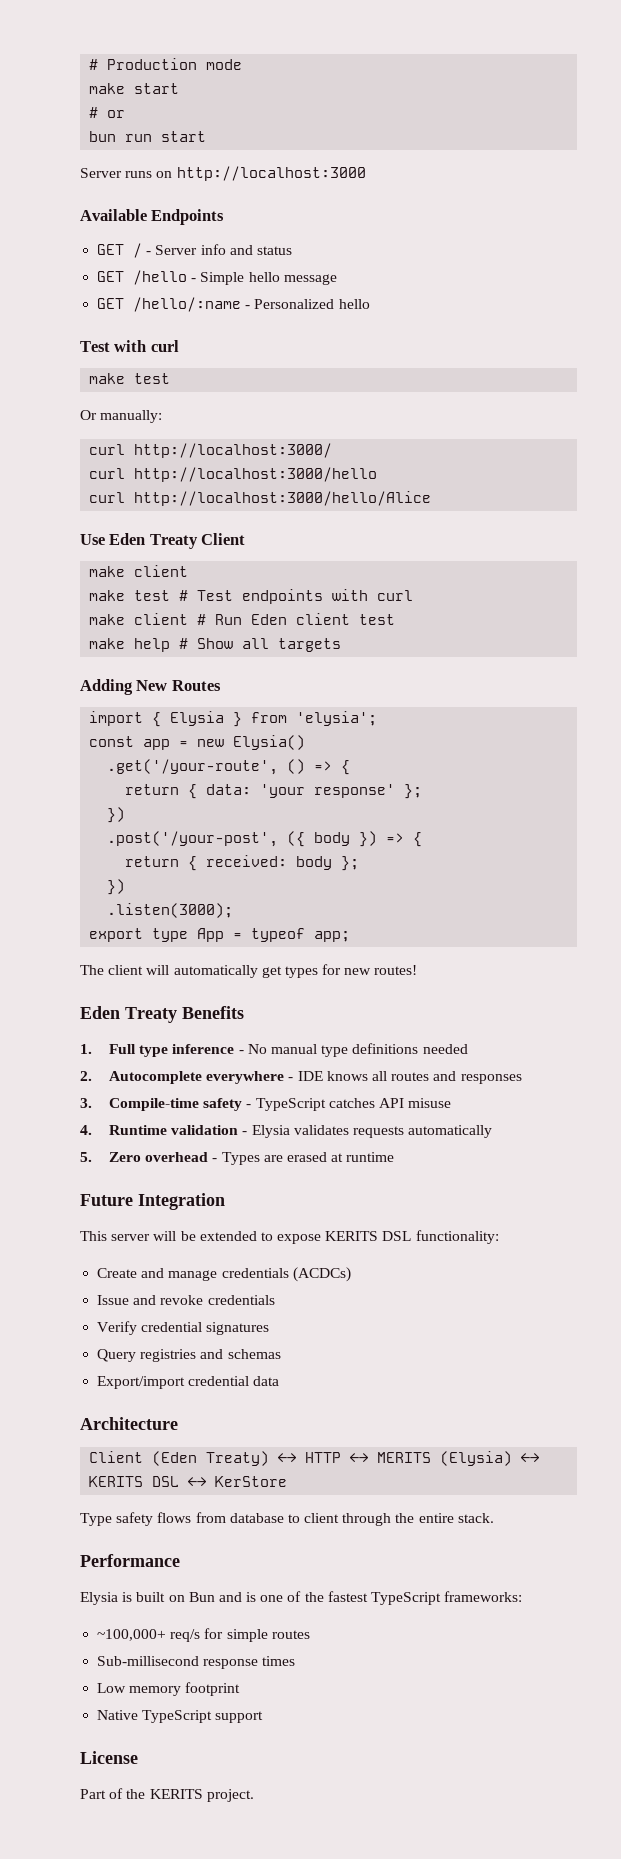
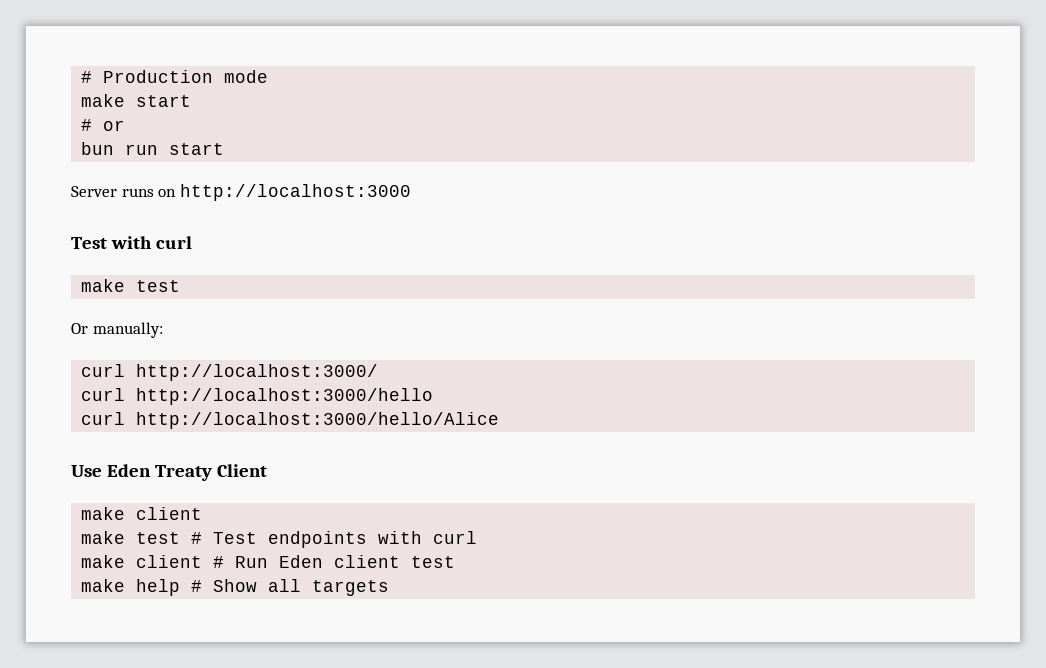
- Available Endpoints
- GET / - Server info and status
- GET /hello - Simple hello message
- GET /hello/:name - Personalized hello
- Adding New Routes
- import { Elysia } from 'elysia';
- const app = new Elysia()
- .get('/your-route', () => {
- return { data: 'your response' };
- })
- .post('/your-post', ({ body }) => {
- return { received: body };
- })
- .listen(3000);
- export type App = typeof app;
- The client will automatically get types for new routes!
- Eden Treaty Benefits
- 1. Full type inference - No manual type definitions needed
- 2. Autocomplete everywhere - IDE knows all routes and responses
- 3. Compile-time safety - TypeScript catches API misuse
- 4. Runtime validation - Elysia validates requests automatically
- 5. Zero overhead - Types are erased at runtime
- Future Integration
- This server will be extended to expose KERITS DSL functionality:
- Create and manage credentials (ACDCs)
- Issue and revoke credentials
- Verify credential signatures
- Query registries and schemas
- Export/import credential data
- Architecture
- Client (Eden Treaty) ←→ HTTP ←→ MERITS (Elysia) ←→ KERITS DSL ←→ KerStore
- Type safety flows from database to client through the entire stack.
- Performance
- Elysia is built on Bun and is one of the fastest TypeScript frameworks:
- ~100,000+ req/s for simple routes
- Sub-millisecond response times
- Low memory footprint
- Native TypeScript support
- License
- Part of the KERITS project.

